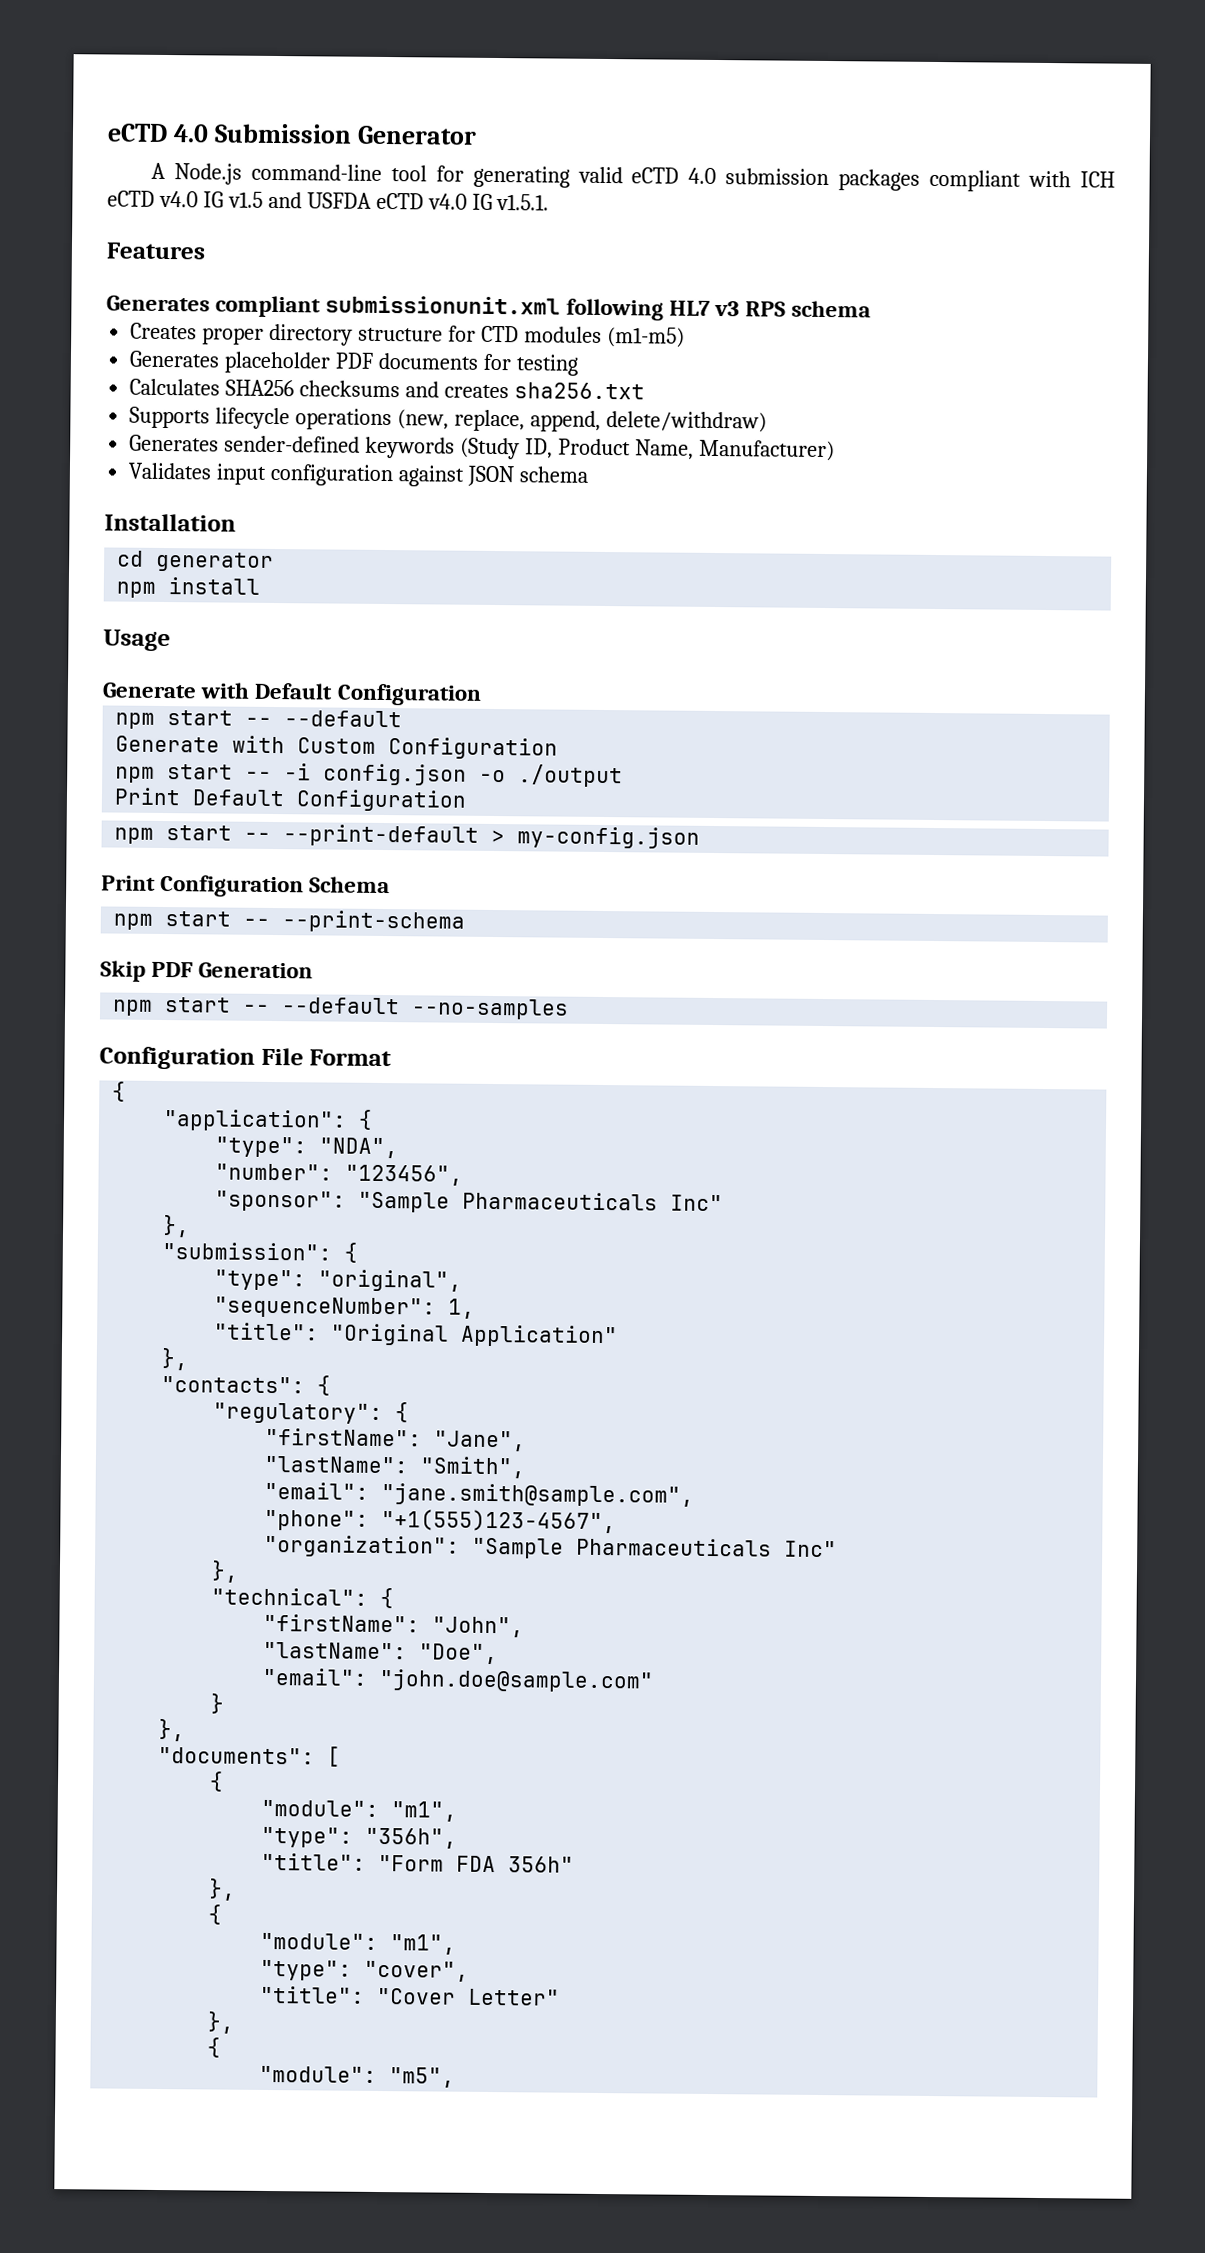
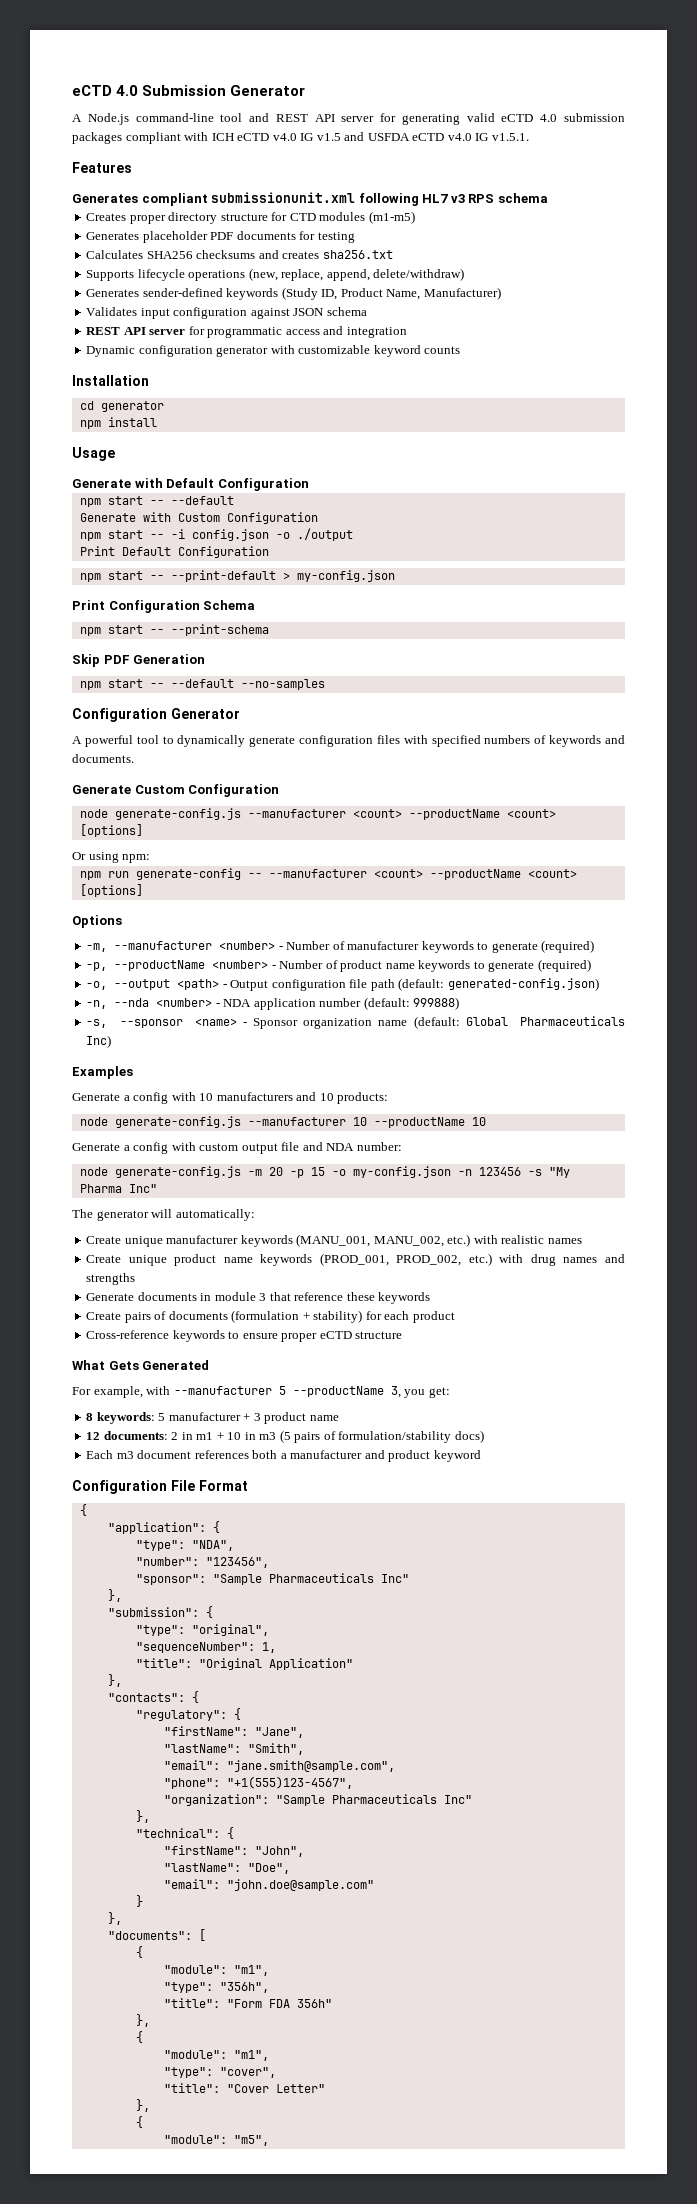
- A Node.js command-line tool for generating valid eCTD 4.0 submission packages compliant with ICH eCTD v4.0 IG v1.5 and USFDA eCTD v4.0 IG v1.5.1.
+ A Node.js command-line tool and REST API server for generating valid eCTD 4.0 submission packages compliant with ICH eCTD v4.0 IG v1.5 and USFDA eCTD v4.0 IG v1.5.1.
+ REST API server for programmatic access and integration
+ Dynamic configuration generator with customizable keyword counts
+ Configuration Generator
+ A powerful tool to dynamically generate configuration files with specified numbers of keywords and documents.
+ Generate Custom Configuration
+ node generate-config.js --manufacturer <count> --productName <count> [options]
+ Or using npm:
+ npm run generate-config -- --manufacturer <count> --productName <count> [options]
+ Options
+ -m, --manufacturer <number> - Number of manufacturer keywords to generate (required)
+ -p, --productName <number> - Number of product name keywords to generate (required)
+ -o, --output <path> - Output configuration file path (default: generated-config.json)
+ -n, --nda <number> - NDA application number (default: 999888)
+ -s, --sponsor <name> - Sponsor organization name (default: Global Pharmaceuticals Inc)
+ Examples
+ Generate a config with 10 manufacturers and 10 products:
+ node generate-config.js --manufacturer 10 --productName 10
+ Generate a config with custom output file and NDA number:
+ node generate-config.js -m 20 -p 15 -o my-config.json -n 123456 -s "My Pharma Inc"
+ The generator will automatically:
+ Create unique manufacturer keywords (MANU_001, MANU_002, etc.) with realistic names
+ Create unique product name keywords (PROD_001, PROD_002, etc.) with drug names and strengths
+ Generate documents in module 3 that reference these keywords
+ Create pairs of documents (formulation + stability) for each product
+ Cross-reference keywords to ensure proper eCTD structure
+ What Gets Generated
+ For example, with --manufacturer 5 --productName 3, you get:
+ 8 keywords: 5 manufacturer + 3 product name
+ 12 documents: 2 in m1 + 10 in m3 (5 pairs of formulation/stability docs)
+ Each m3 document references both a manufacturer and product keyword

